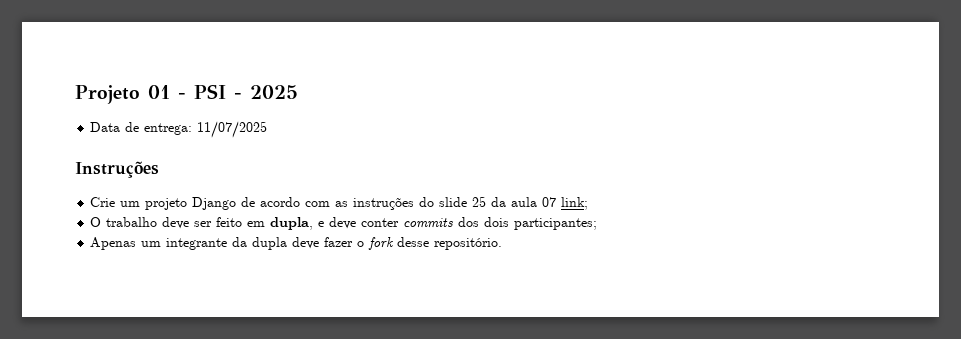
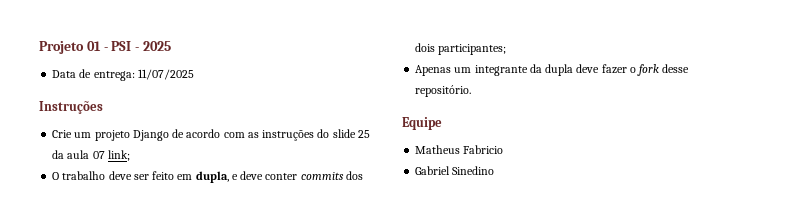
+ Equipe
+ Matheus Fabricio
+ Gabriel Sinedino

